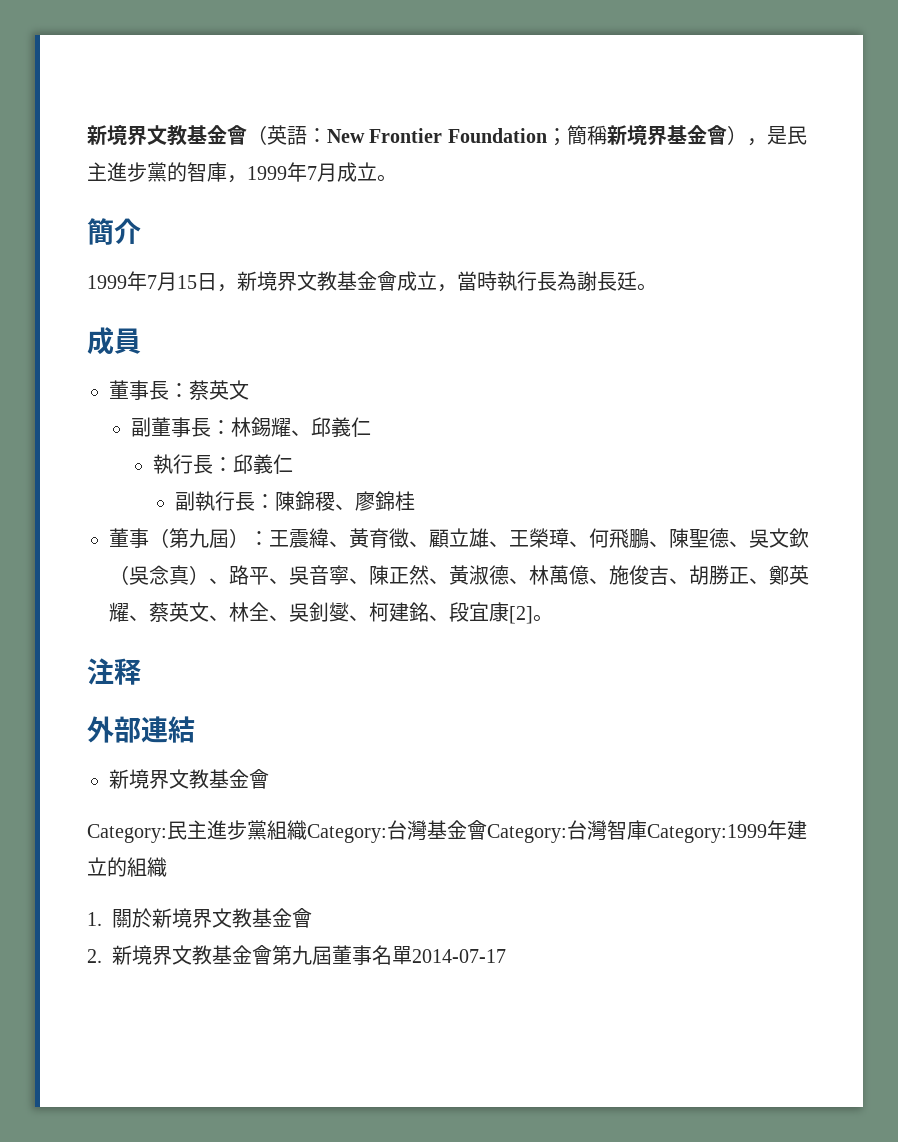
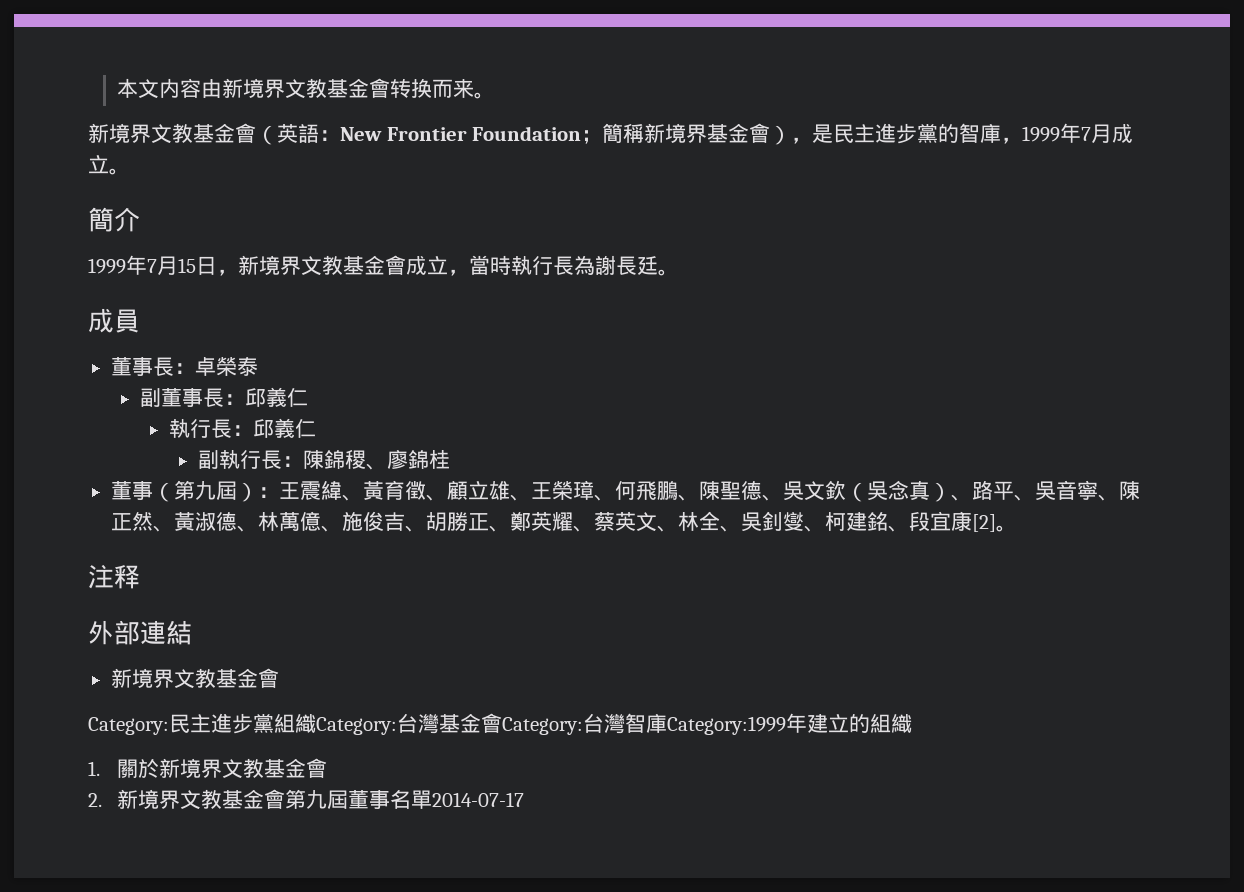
+ 本文内容由新境界文教基金會转换而来。
- 董事長：蔡英文
+ 董事長：卓榮泰
- 副董事長：林錫耀、邱義仁
+ 副董事長：邱義仁

